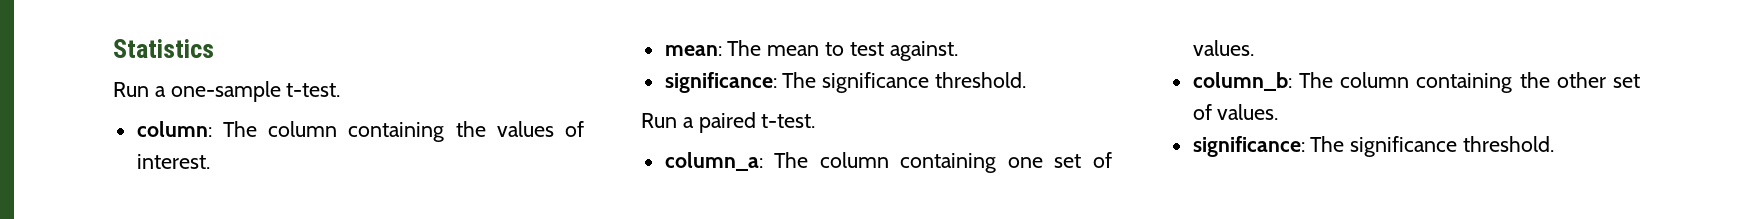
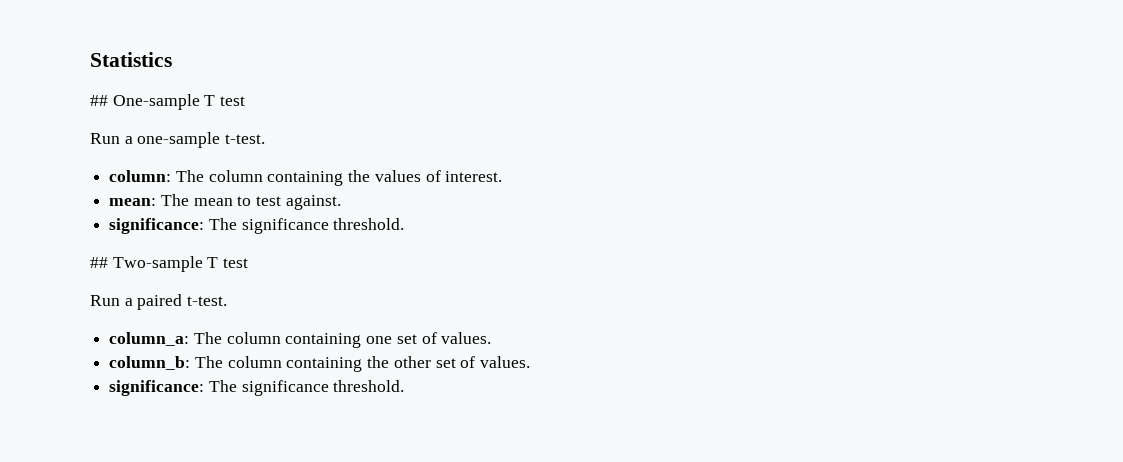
+ ## One-sample T test
+ ## Two-sample T test

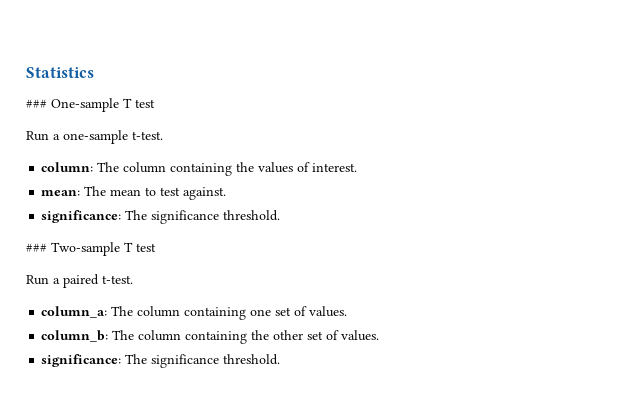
- ## One-sample T test
+ ### One-sample T test
- ## Two-sample T test
+ ### Two-sample T test

